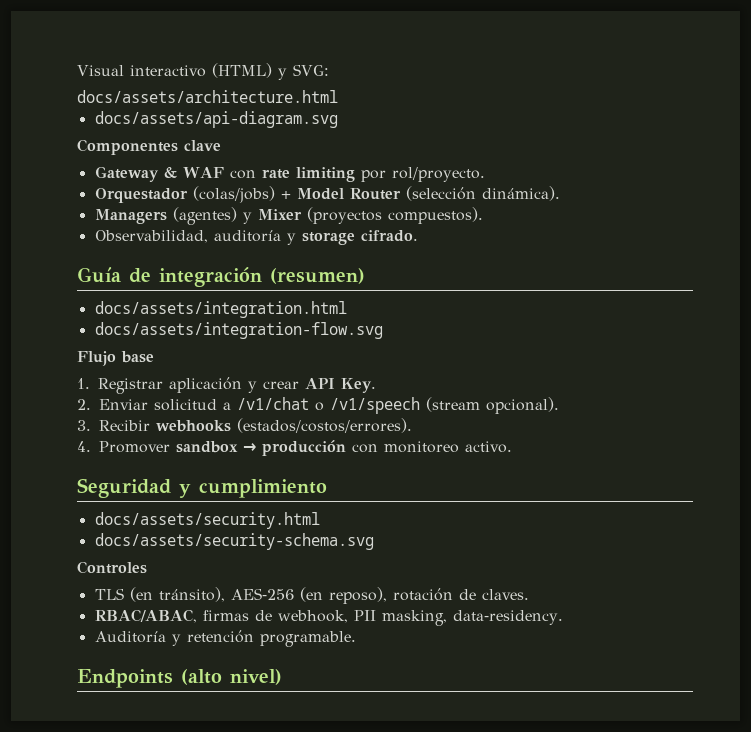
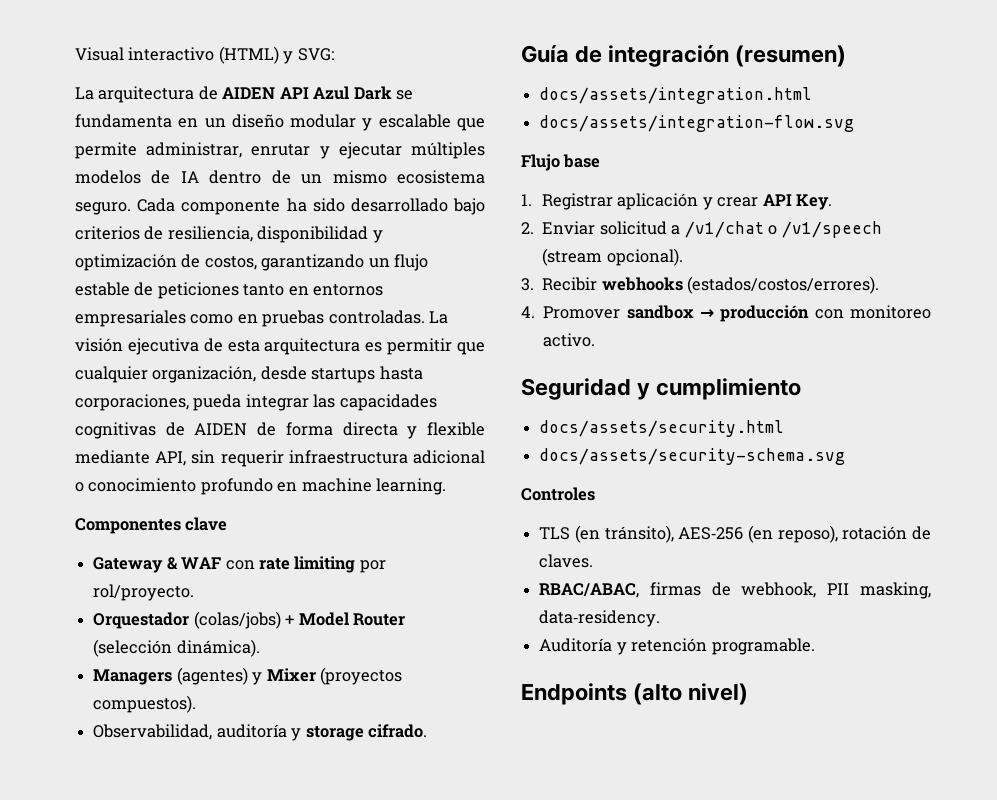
- docs/assets/architecture.html
- docs/assets/api-diagram.svg
+ La arquitectura de AIDEN API Azul Dark se fundamenta en un diseño modular y escalable que permite administrar, enrutar y ejecutar múltiples modelos de IA dentro de un mismo ecosistema seguro. Cada componente ha sido desarrollado bajo criterios de resiliencia, disponibilidad y optimización de costos, garantizando un flujo estable de peticiones tanto en entornos empresariales como en pruebas controladas. La visión ejecutiva de esta arquitectura es permitir que cualquier organización, desde startups hasta corporaciones, pueda integrar las capacidades cognitivas de AIDEN de forma directa y flexible mediante API, sin requerir infraestructura adicional o conocimiento profundo en machine learning.

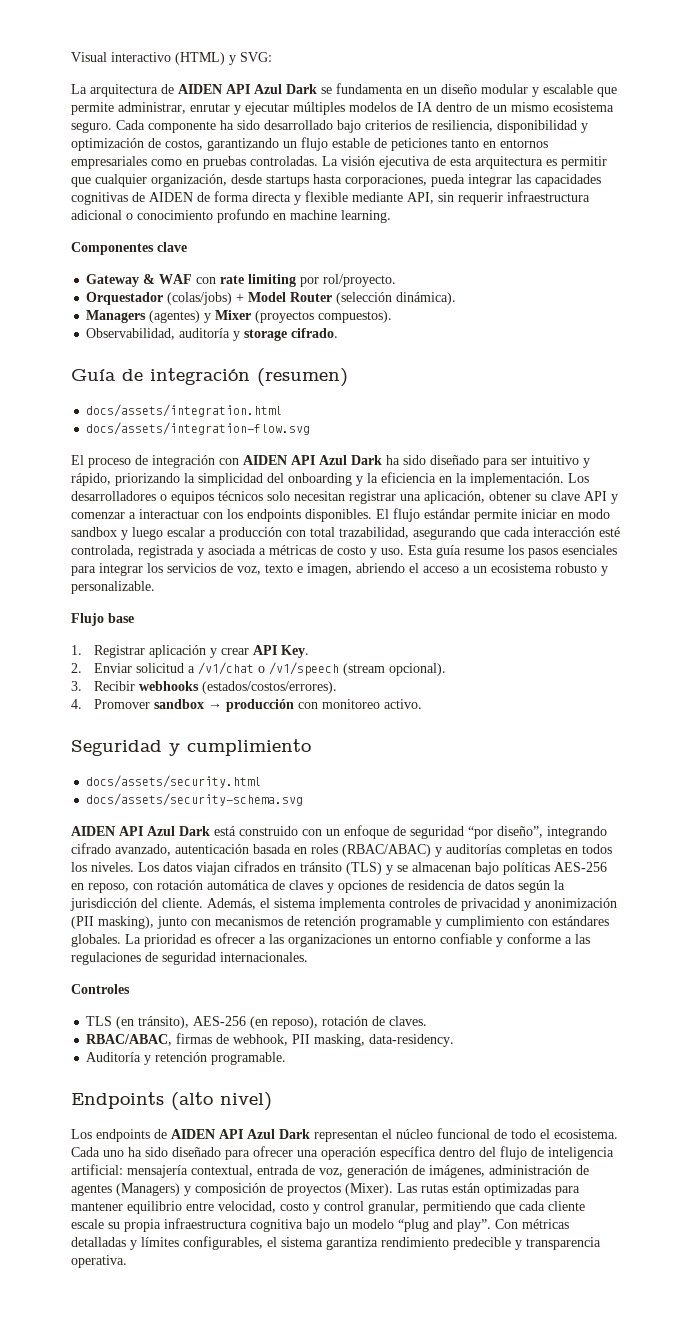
+ El proceso de integración con AIDEN API Azul Dark ha sido diseñado para ser intuitivo y rápido, priorizando la simplicidad del onboarding y la eficiencia en la implementación. Los desarrolladores o equipos técnicos solo necesitan registrar una aplicación, obtener su clave API y comenzar a interactuar con los endpoints disponibles. El flujo estándar permite iniciar en modo sandbox y luego escalar a producción con total trazabilidad, asegurando que cada interacción esté controlada, registrada y asociada a métricas de costo y uso. Esta guía resume los pasos esenciales para integrar los servicios de voz, texto e imagen, abriendo el acceso a un ecosistema robusto y personalizable.
+ AIDEN API Azul Dark está construido con un enfoque de seguridad “por diseño”, integrando cifrado avanzado, autenticación basada en roles (RBAC/ABAC) y auditorías completas en todos los niveles. Los datos viajan cifrados en tránsito (TLS) y se almacenan bajo políticas AES-256 en reposo, con rotación automática de claves y opciones de residencia de datos según la jurisdicción del cliente. Además, el sistema implementa controles de privacidad y anonimización (PII masking), junto con mecanismos de retención programable y cumplimiento con estándares globales. La prioridad es ofrecer a las organizaciones un entorno confiable y conforme a las regulaciones de seguridad internacionales.
+ Los endpoints de AIDEN API Azul Dark representan el núcleo funcional de todo el ecosistema. Cada uno ha sido diseñado para ofrecer una operación específica dentro del flujo de inteligencia artificial: mensajería contextual, entrada de voz, generación de imágenes, administración de agentes (Managers) y composición de proyectos (Mixer). Las rutas están optimizadas para mantener equilibrio entre velocidad, costo y control granular, permitiendo que cada cliente escale su propia infraestructura cognitiva bajo un modelo “plug and play”. Con métricas detalladas y límites configurables, el sistema garantiza rendimiento predecible y transparencia operativa.

